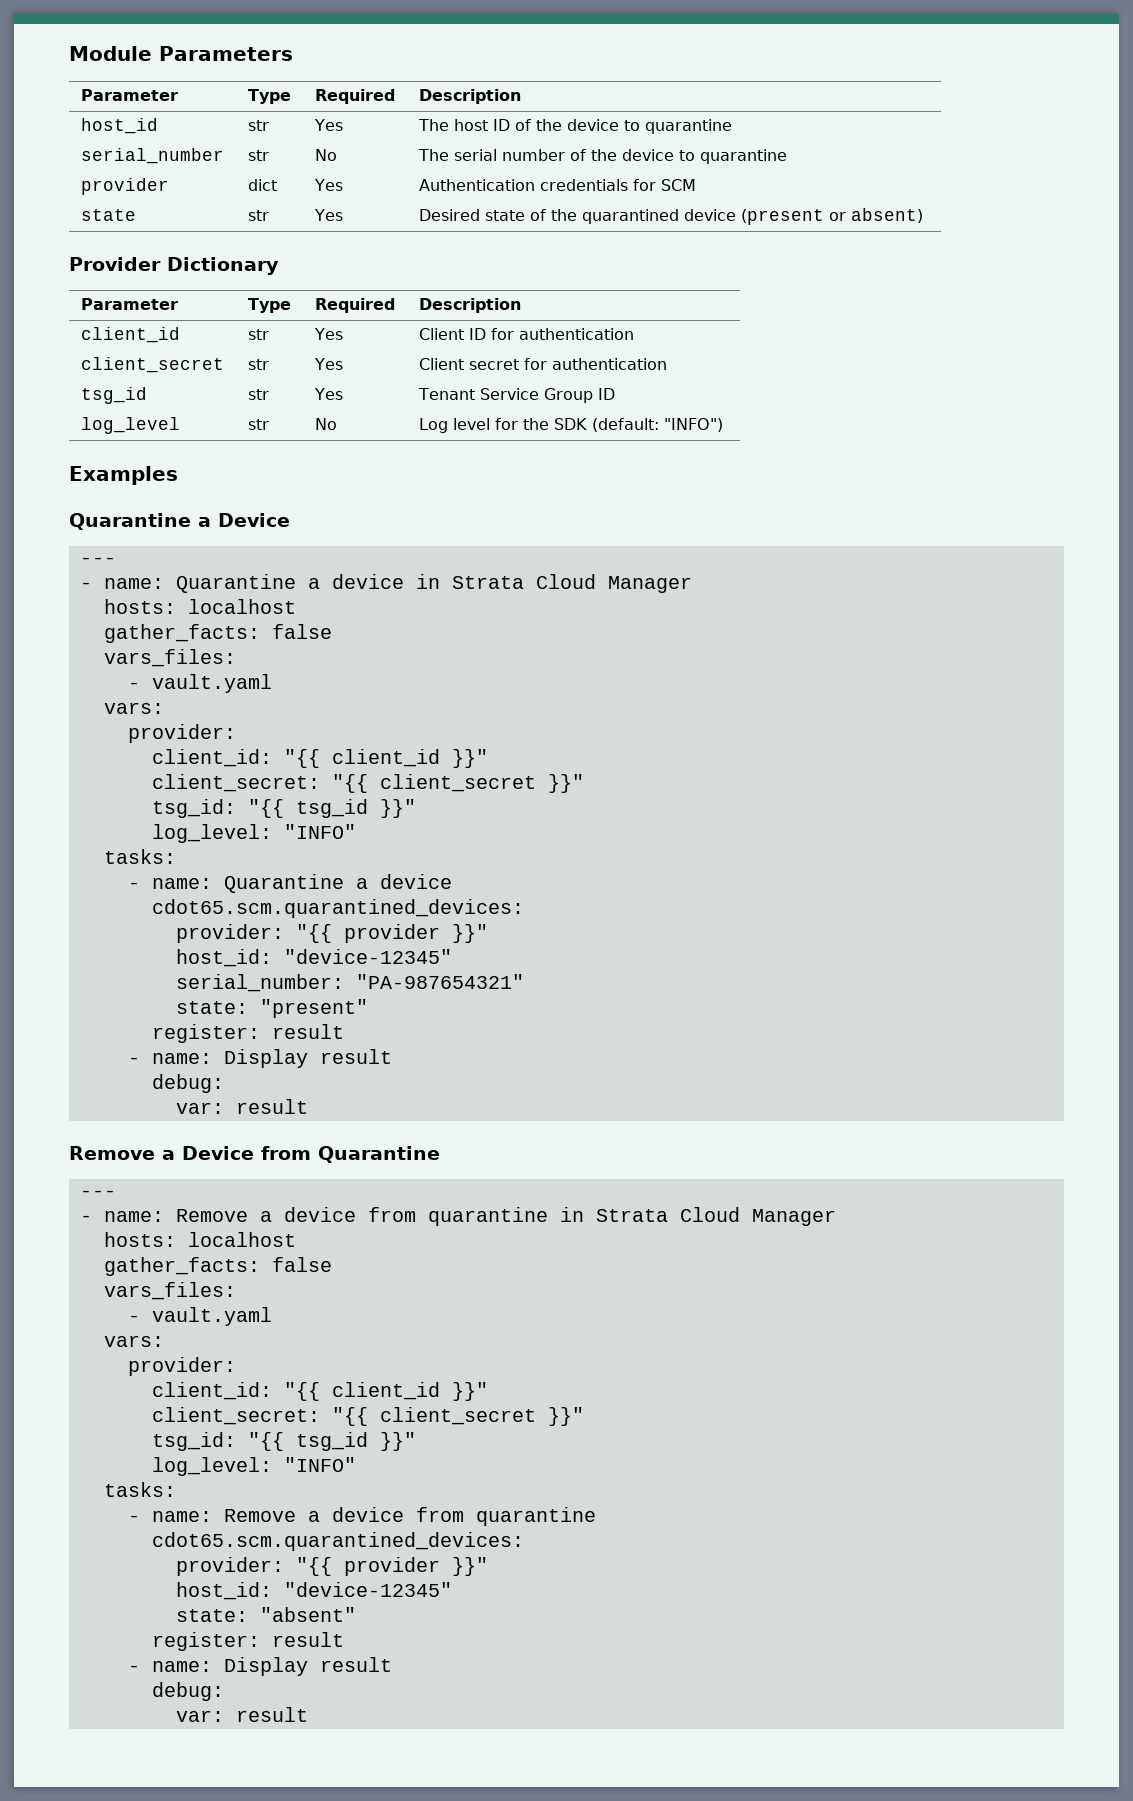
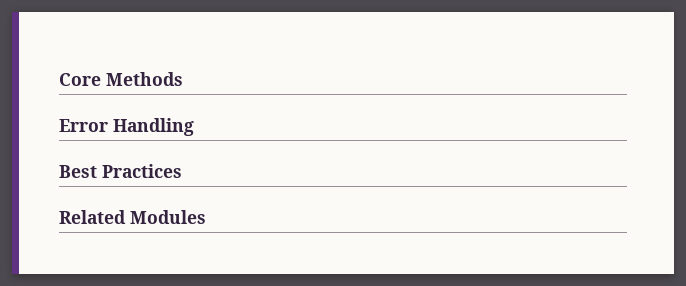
- Module Parameters
- Parameter | Type | Required | Description
- host_id | str | Yes | The host ID of the device to quarantine
- serial_number | str | No | The serial number of the device to quarantine
- provider | dict | Yes | Authentication credentials for SCM
- state | str | Yes | Desired state of the quarantined device (present or absent)
- Provider Dictionary
- Parameter | Type | Required | Description
- client_id | str | Yes | Client ID for authentication
- client_secret | str | Yes | Client secret for authentication
- tsg_id | str | Yes | Tenant Service Group ID
- log_level | str | No | Log level for the SDK (default: "INFO")
- Examples
- Quarantine a Device
- ---
- - name: Quarantine a device in Strata Cloud Manager
- hosts: localhost
- gather_facts: false
- vars_files:
- - vault.yaml
- vars:
- provider:
- client_id: "{{ client_id }}"
- client_secret: "{{ client_secret }}"
- tsg_id: "{{ tsg_id }}"
- log_level: "INFO"
- tasks:
- - name: Quarantine a device
- cdot65.scm.quarantined_devices:
- provider: "{{ provider }}"
- host_id: "device-12345"
- serial_number: "PA-987654321"
- state: "present"
- register: result
- - name: Display result
- debug:
- var: result
- Remove a Device from Quarantine
- ---
- - name: Remove a device from quarantine in Strata Cloud Manager
- hosts: localhost
- gather_facts: false
- vars_files:
- - vault.yaml
- vars:
- provider:
- client_id: "{{ client_id }}"
- client_secret: "{{ client_secret }}"
- tsg_id: "{{ tsg_id }}"
- log_level: "INFO"
- tasks:
- - name: Remove a device from quarantine
- cdot65.scm.quarantined_devices:
- provider: "{{ provider }}"
- host_id: "device-12345"
- state: "absent"
- register: result
- - name: Display result
- debug:
- var: result
+ Core Methods
+ Error Handling
+ Best Practices
+ Related Modules

